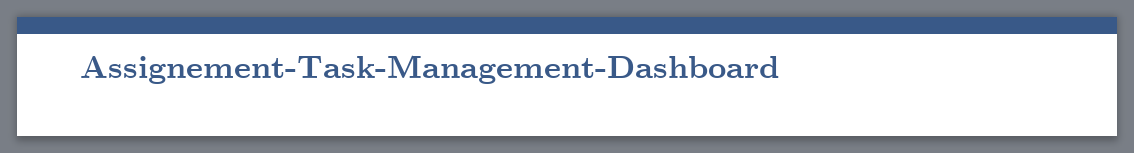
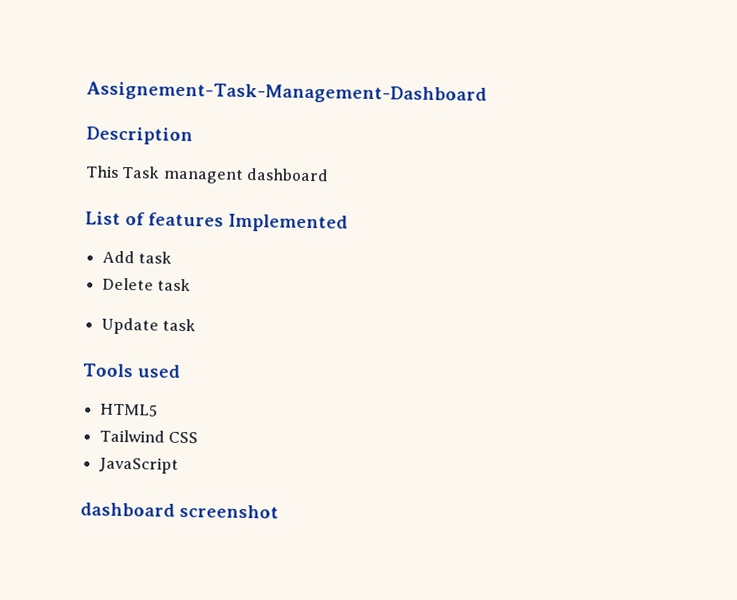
+ Description
+ This Task managent dashboard
+ List of features Implemented
+ Add task
+ Delete task
+ Update task
+ Tools used
+ HTML5
+ Tailwind CSS
+ JavaScript
+ dashboard screenshot

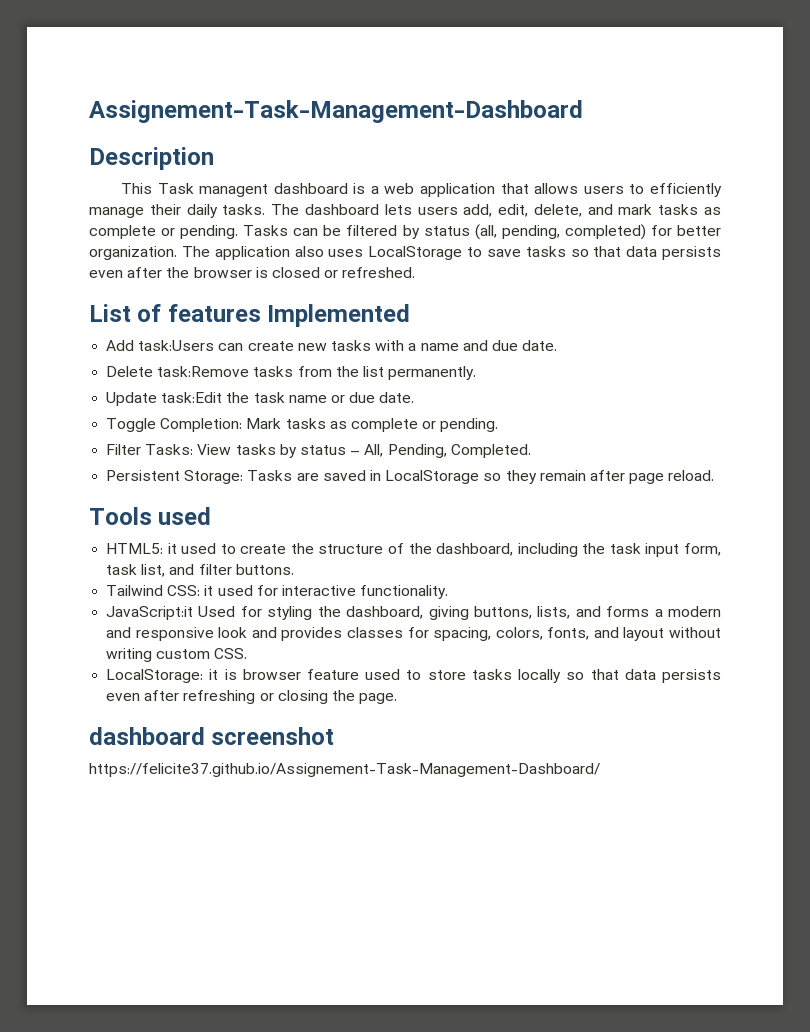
- This Task managent dashboard
+ This Task managent dashboard is a web application that allows users to efficiently manage their daily tasks. The dashboard lets users add, edit, delete, and mark tasks as complete or pending. Tasks can be filtered by status (all, pending, completed) for better organization. The application also uses LocalStorage to save tasks so that data persists even after the browser is closed or refreshed.
- Add task
- Delete task
+ Add task:Users can create new tasks with a name and due date.
+ Delete task:Remove tasks from the list permanently.
- Update task
+ Update task:Edit the task name or due date.
+ Toggle Completion: Mark tasks as complete or pending.
+ Filter Tasks: View tasks by status – All, Pending, Completed.
+ Persistent Storage: Tasks are saved in LocalStorage so they remain after page reload.
  Tools used
- HTML5
- Tailwind CSS
- JavaScript
+ HTML5: it used to create the structure of the dashboard, including the task input form, task list, and filter buttons.
+ Tailwind CSS: it used for interactive functionality.
+ JavaScript:it Used for styling the dashboard, giving buttons, lists, and forms a modern and responsive look and provides classes for spacing, colors, fonts, and layout without writing custom CSS.
+ LocalStorage: it is browser feature used to store tasks locally so that data persists even after refreshing or closing the page.
+ https://felicite37.github.io/Assignement-Task-Management-Dashboard/

